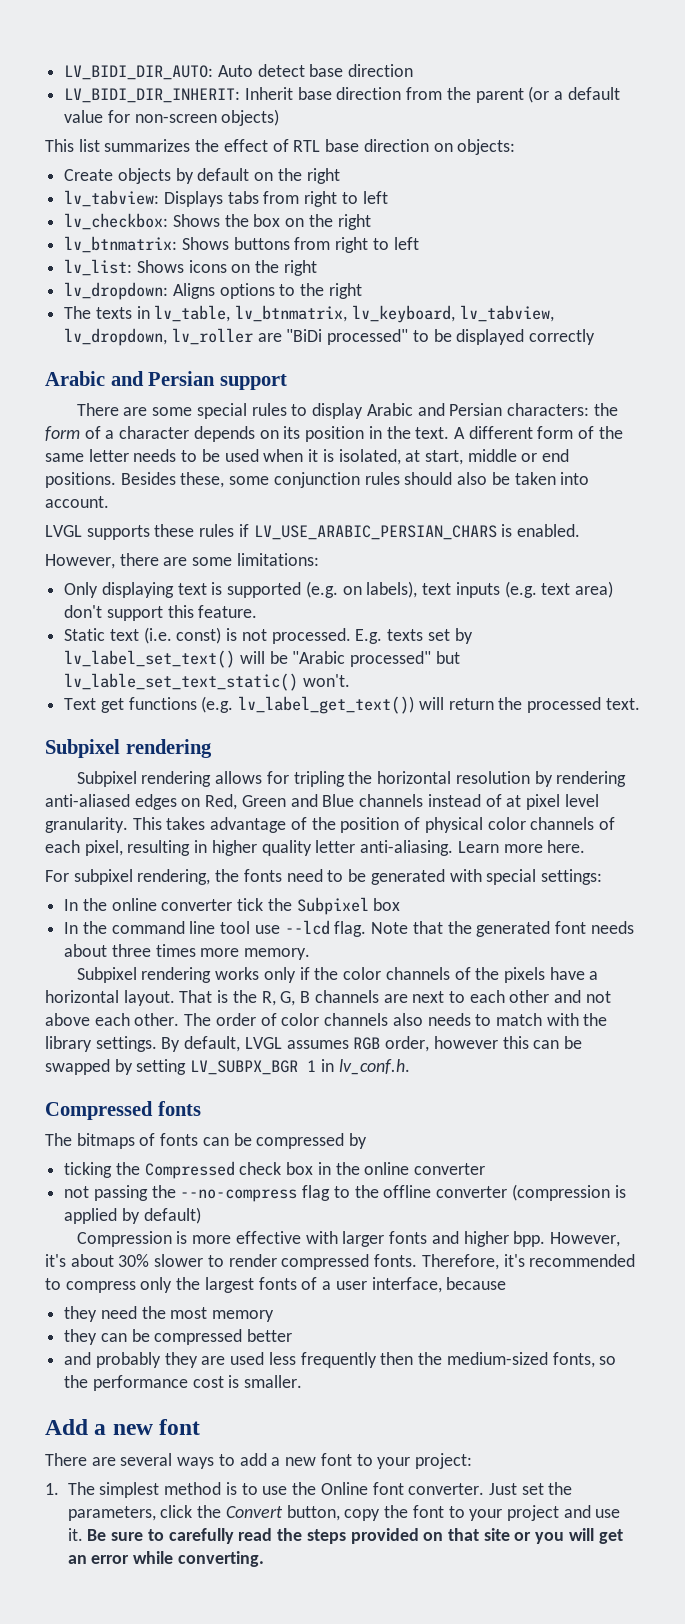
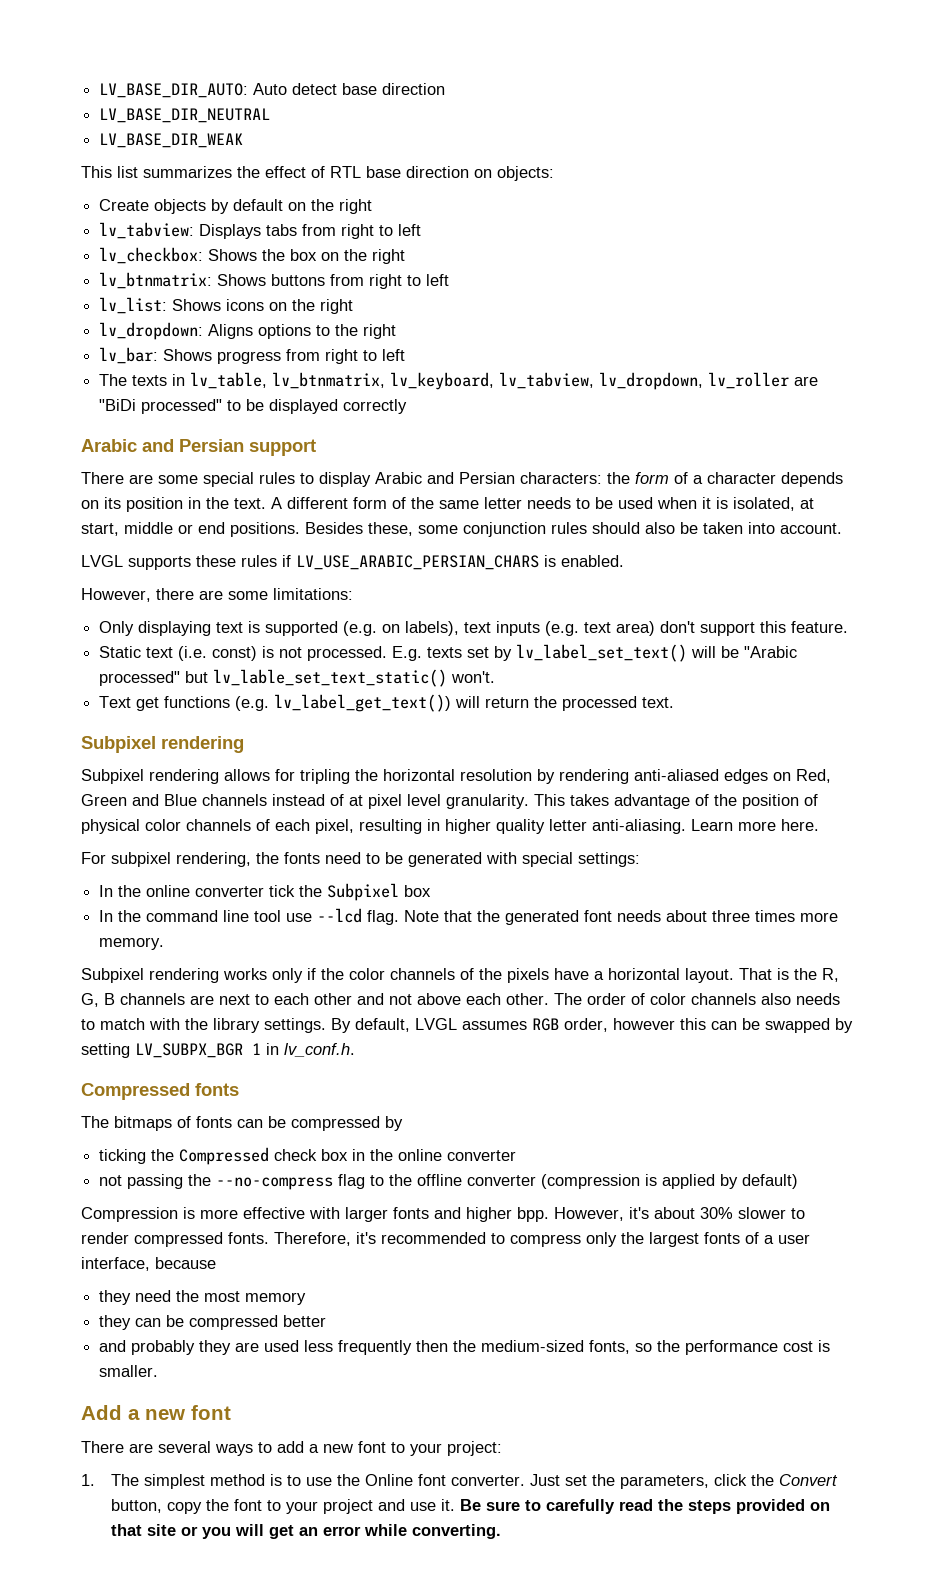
- LV_BIDI_DIR_AUTO: Auto detect base direction
+ LV_BASE_DIR_AUTO: Auto detect base direction
- LV_BIDI_DIR_INHERIT: Inherit base direction from the parent (or a default value for non-screen objects)
+ LV_BASE_DIR_NEUTRAL
+ LV_BASE_DIR_WEAK
+ lv_bar: Shows progress from right to left

